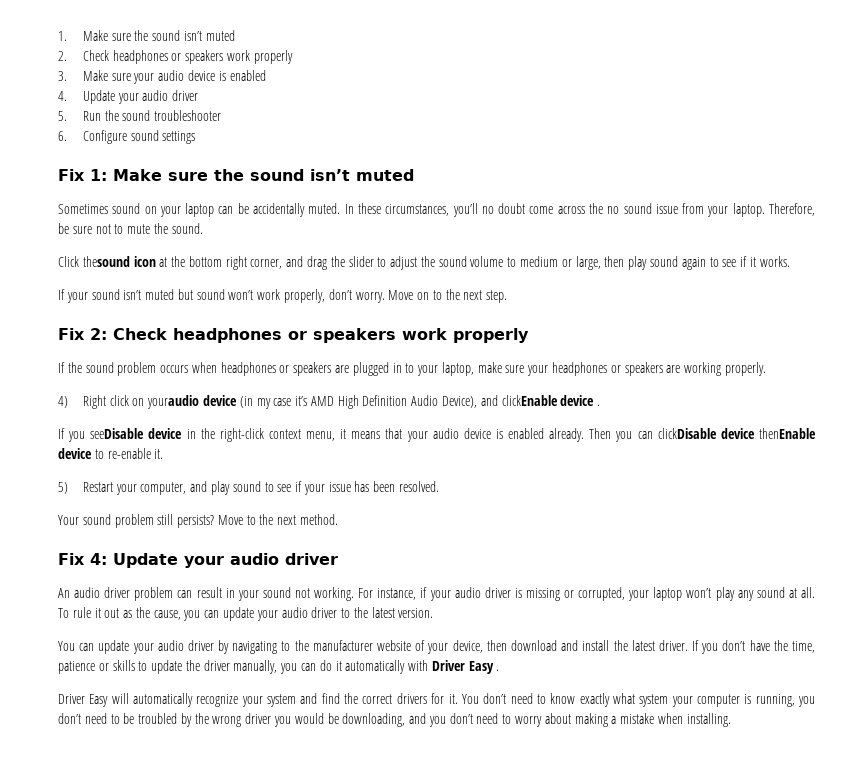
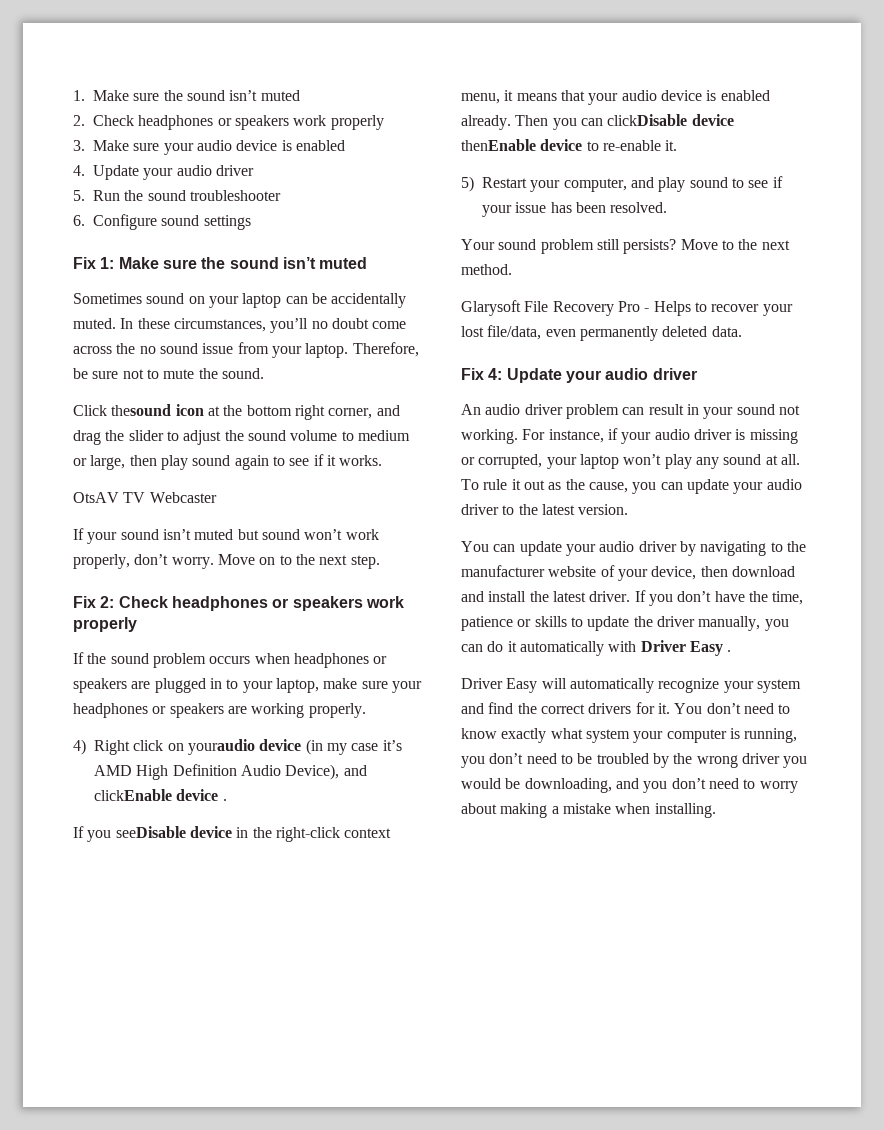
+ OtsAV TV Webcaster
+ Glarysoft File Recovery Pro - Helps to recover your lost file/data, even permanently deleted data.

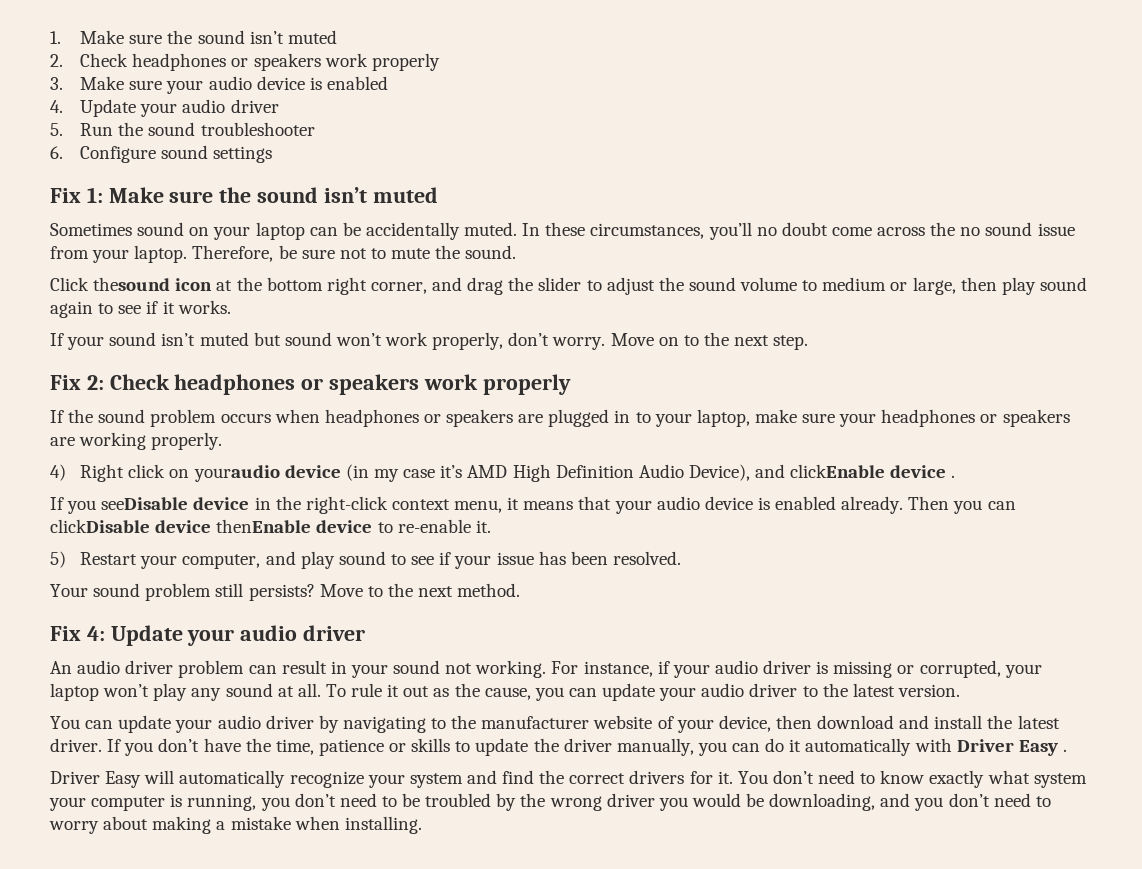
- OtsAV TV Webcaster
- Glarysoft File Recovery Pro - Helps to recover your lost file/data, even permanently deleted data.

